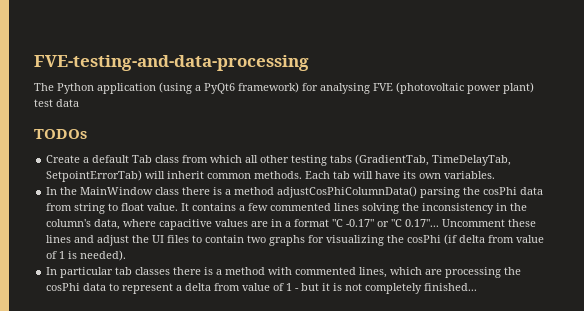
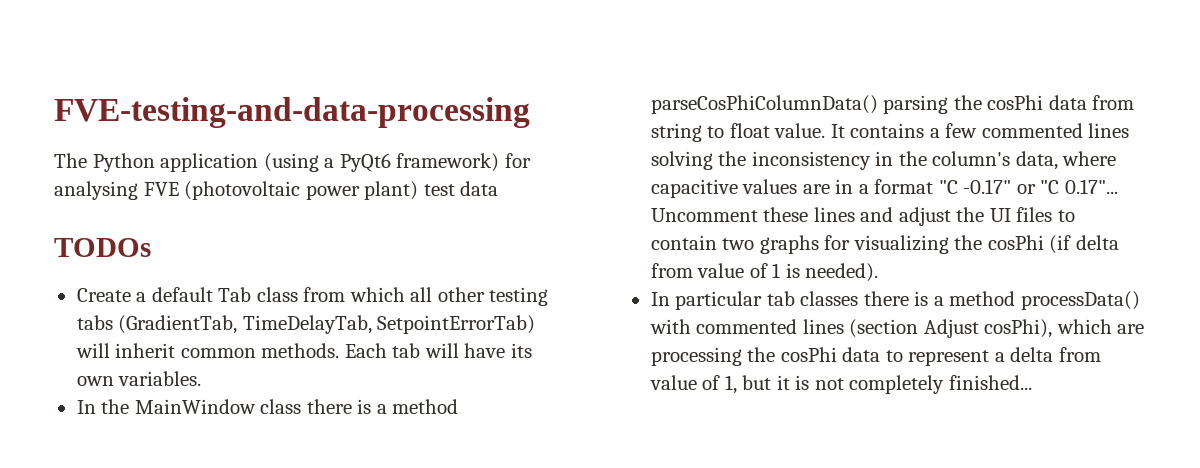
- In the MainWindow class there is a method adjustCosPhiColumnData() parsing the cosPhi data from string to float value.
+ In the MainWindow class there is a method parseCosPhiColumnData() parsing the cosPhi data from string to float value.
- In particular tab classes there is a method with commented lines, which are processing the cosPhi data to represent a delta from value of 1 - but it is not completely finished...
+ In particular tab classes there is a method processData() with commented lines (section Adjust cosPhi), which are processing the cosPhi data to represent a delta from value of 1, but it is not completely finished...

